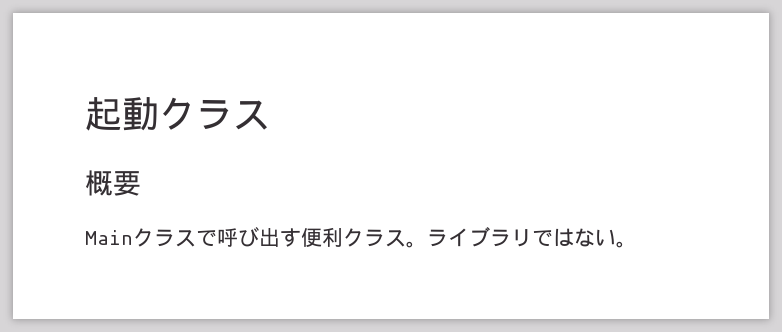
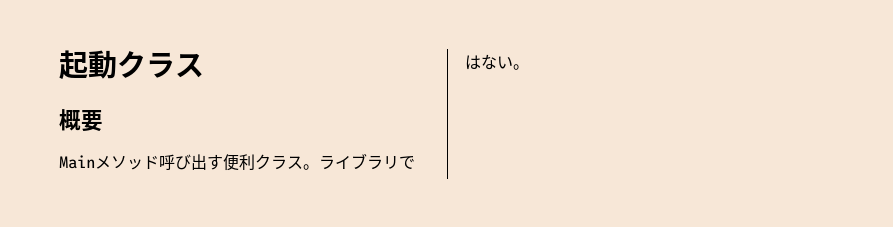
- Mainクラスで呼び出す便利クラス。
+ Mainメソッド呼び出す便利クラス。

